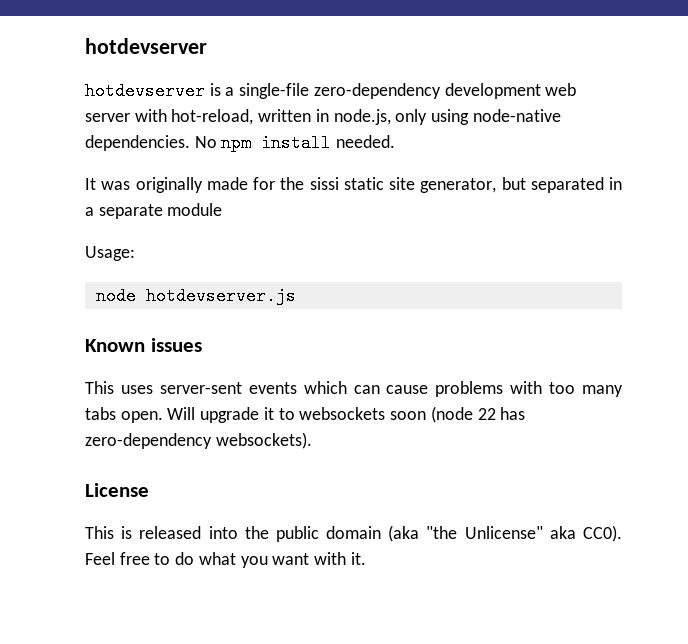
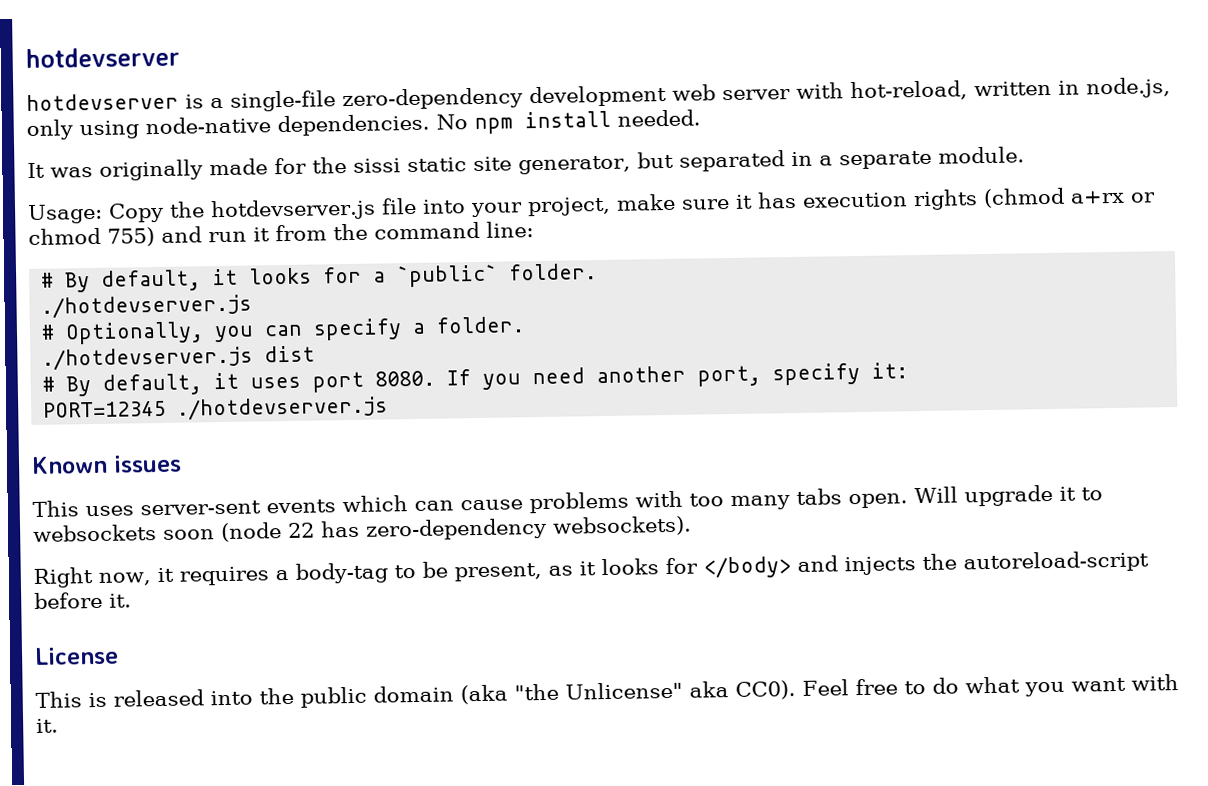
- It was originally made for the sissi static site generator, but separated in a separate module
+ It was originally made for the sissi static site generator, but separated in a separate module.
- Usage:
- node hotdevserver.js
+ Usage: Copy the hotdevserver.js file into your project, make sure it has execution rights (chmod a+rx or chmod 755) and run it from the command line:
+ # By default, it looks for a `public` folder.
+ ./hotdevserver.js
+ # Optionally, you can specify a folder.
+ ./hotdevserver.js dist
+ # By default, it uses port 8080. If you need another port, specify it:
+ PORT=12345 ./hotdevserver.js
+ Right now, it requires a body-tag to be present, as it looks for </body> and injects the autoreload-script before it.

